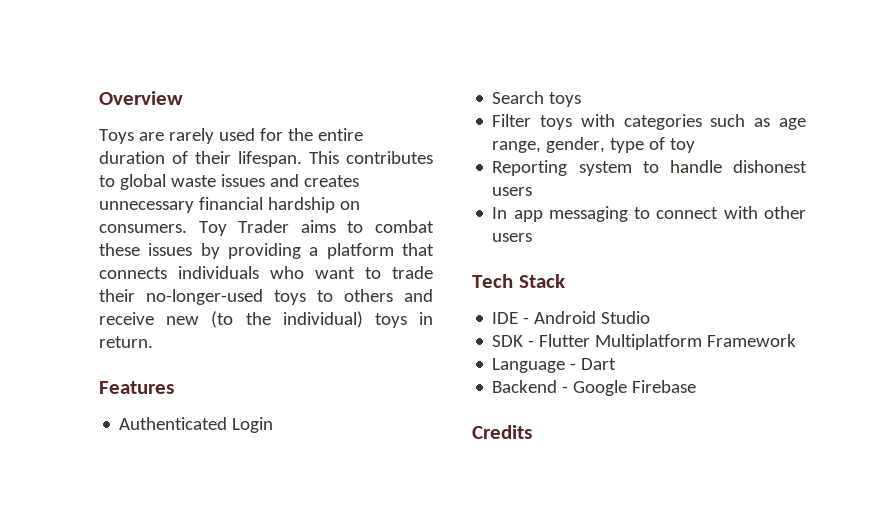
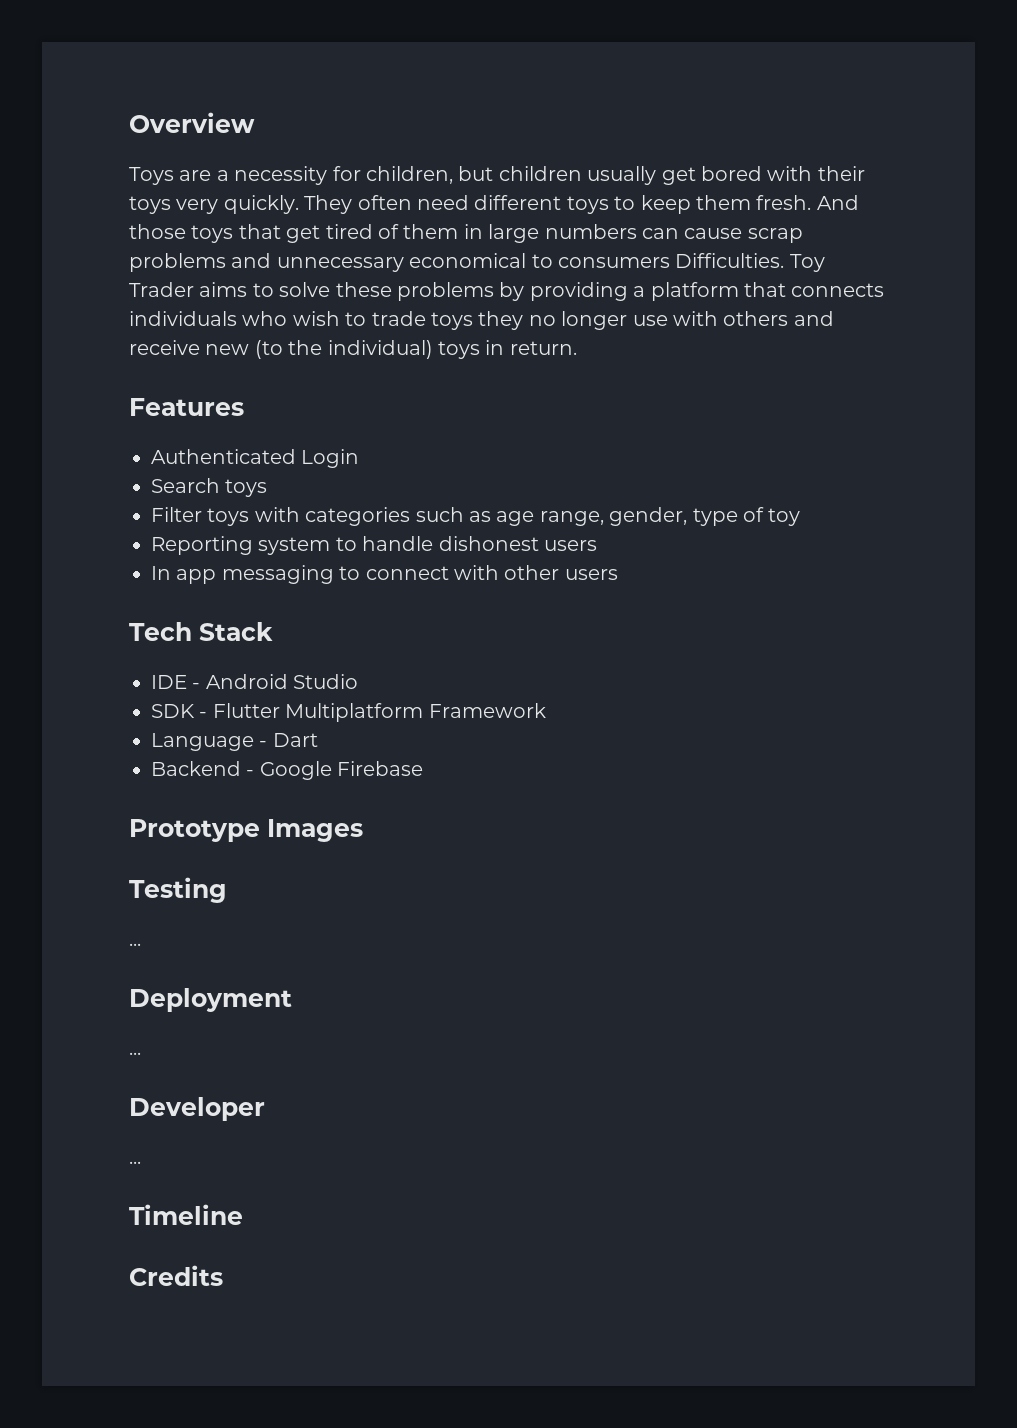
- Toys are rarely used for the entire duration of their lifespan. This contributes to global waste issues and creates unnecessary financial hardship on consumers.
+ Toys are a necessity for children, but children usually get bored with their toys very quickly. They often need different toys to keep them fresh. And those toys that get tired of them in large numbers can cause scrap problems and unnecessary economical to consumers Difficulties.
- Toy Trader aims to combat these issues by providing a platform that connects individuals who want to trade their no-longer-used toys to others and receive new (to the individual) toys in return.
+ Toy Trader aims to solve these problems by providing a platform that connects individuals who wish to trade toys they no longer use with others and receive new (to the individual) toys in return.
+ Prototype Images
+ Testing
+ ...
+ Deployment
+ ...
+ Developer
+ ...
+ Timeline

